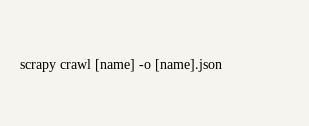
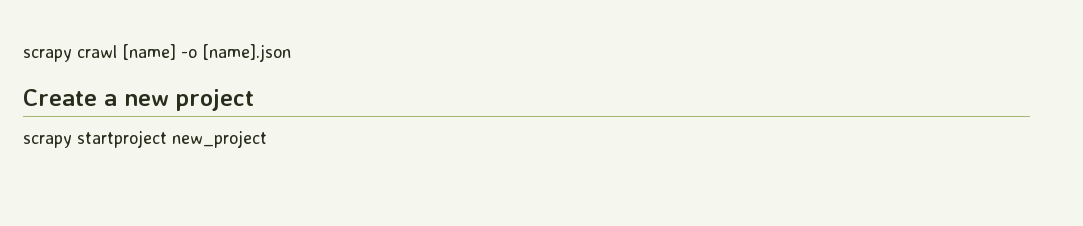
+ Create a new project
+ scrapy startproject new_project

